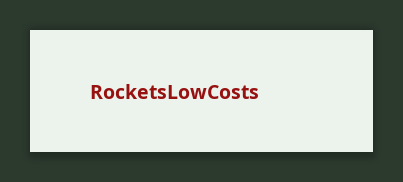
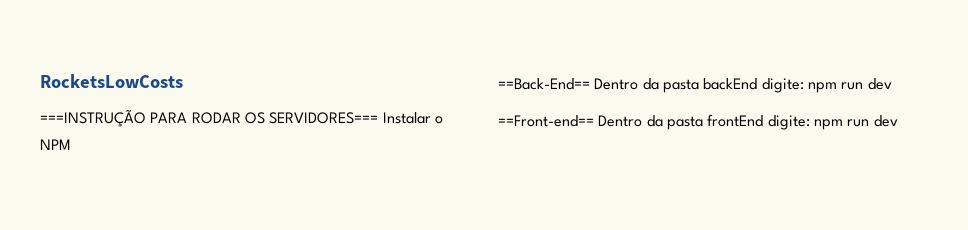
+ ===INSTRUÇÃO PARA RODAR OS SERVIDORES=== Instalar o NPM
+ ==Back-End== Dentro da pasta backEnd digite: npm run dev
+ ==Front-end== Dentro da pasta frontEnd digite: npm run dev

